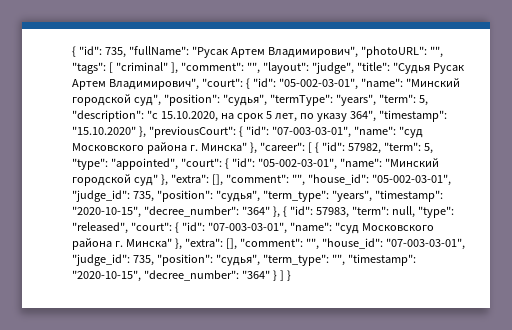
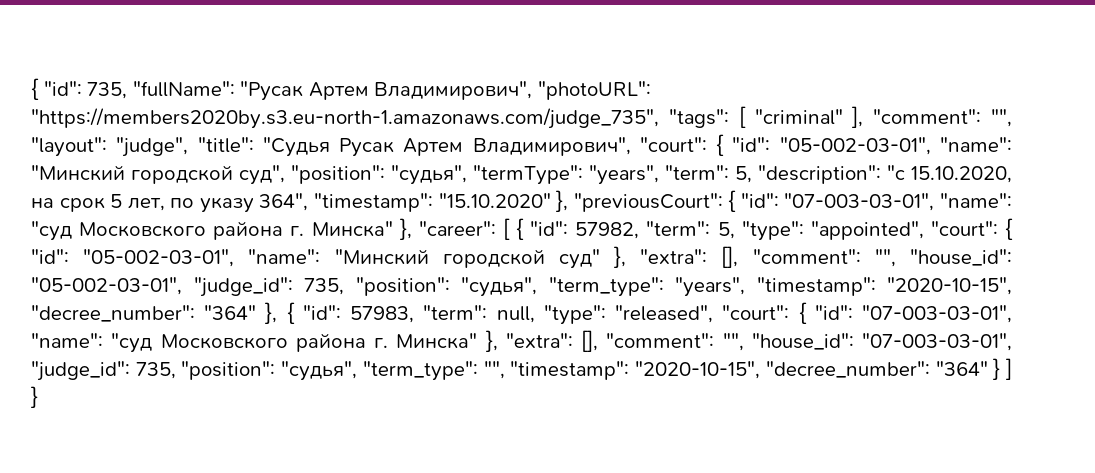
- "", "tags":
+ "https://members2020by.s3.eu-north-1.amazonaws.com/judge_735", "tags":

